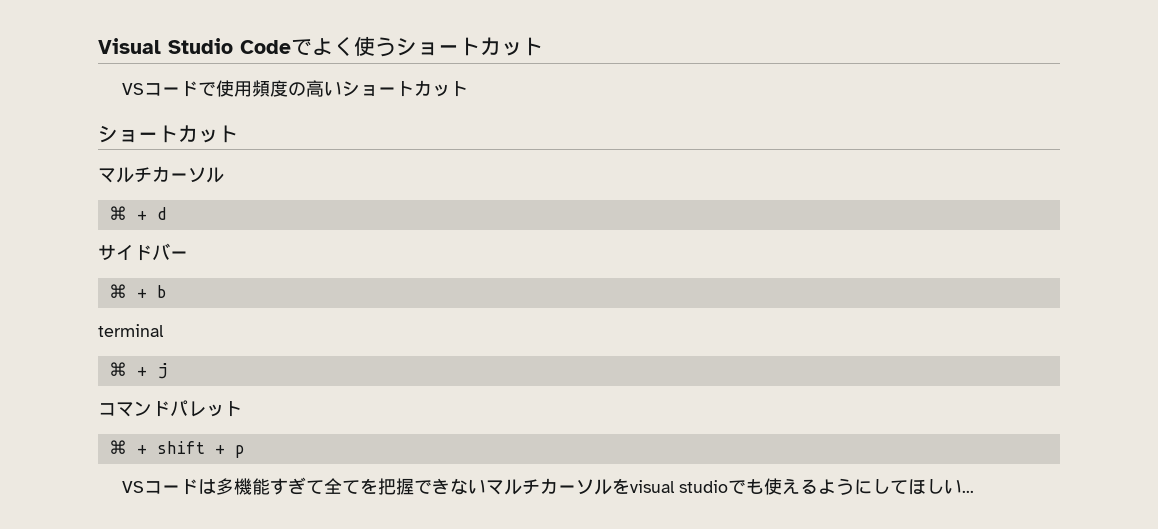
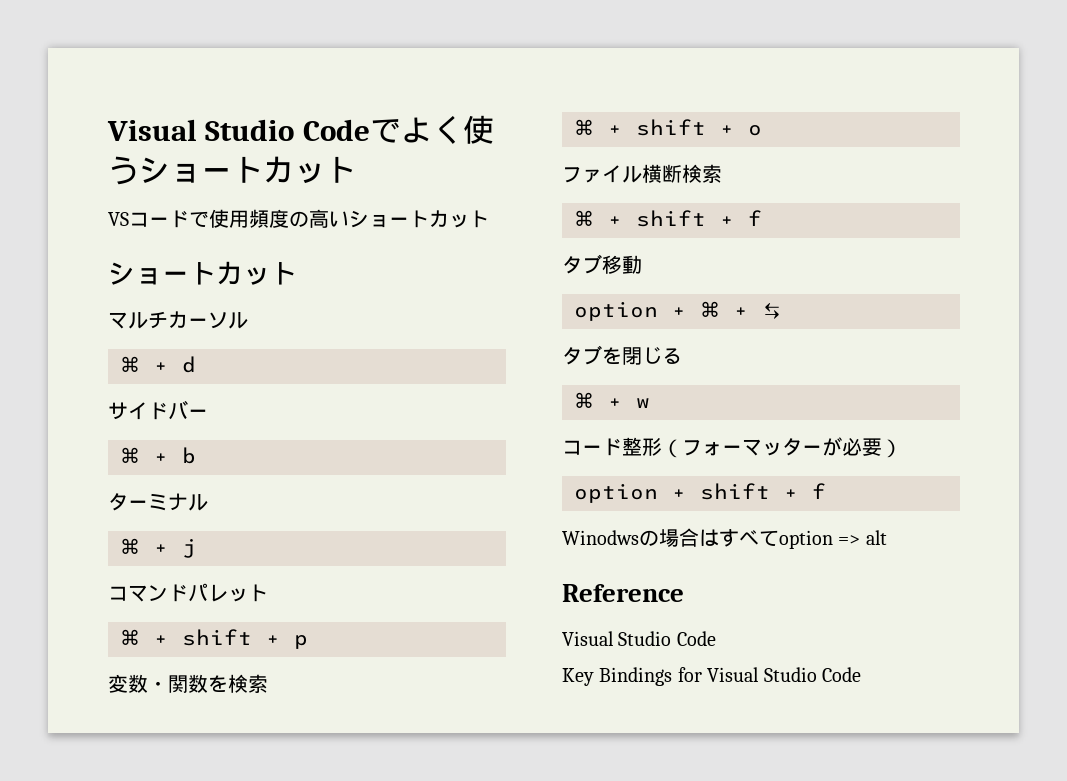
- terminal
+ ターミナル
- VSコードは多機能すぎて全てを把握できないマルチカーソルをvisual studioでも使えるようにしてほしい...
+ 変数・関数を検索
+ ⌘ + shift + o
+ ファイル横断検索
+ ⌘ + shift + f
+ タブ移動
+ option + ⌘ + ⇄
+ タブを閉じる
+ ⌘ + w
+ コード整形（フォーマッターが必要）
+ option + shift + f
+ Winodwsの場合はすべてoption => alt
+ Reference
+ Visual Studio Code
+ Key Bindings for Visual Studio Code

